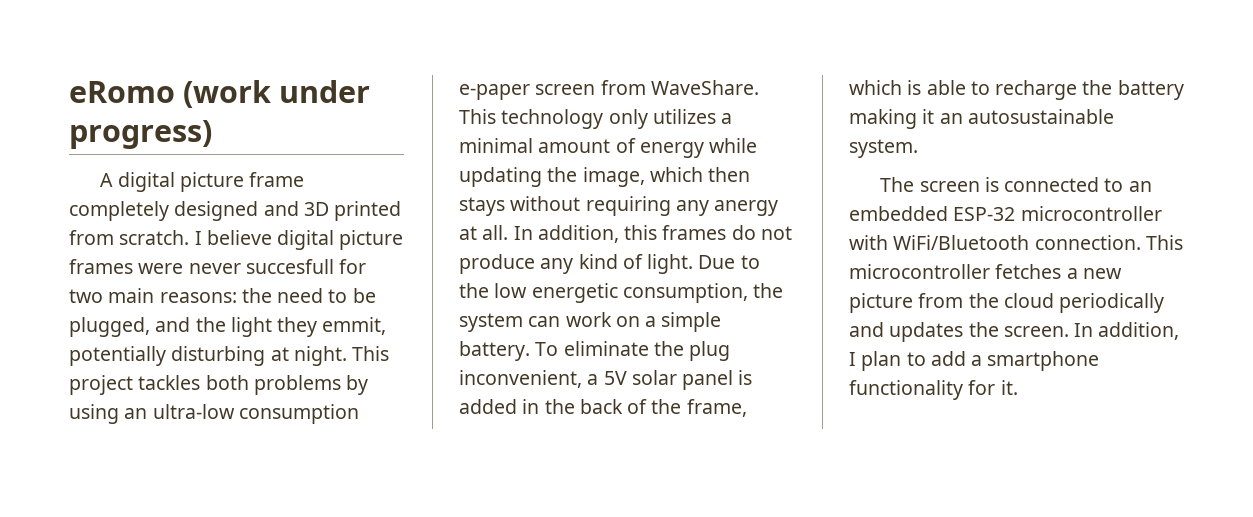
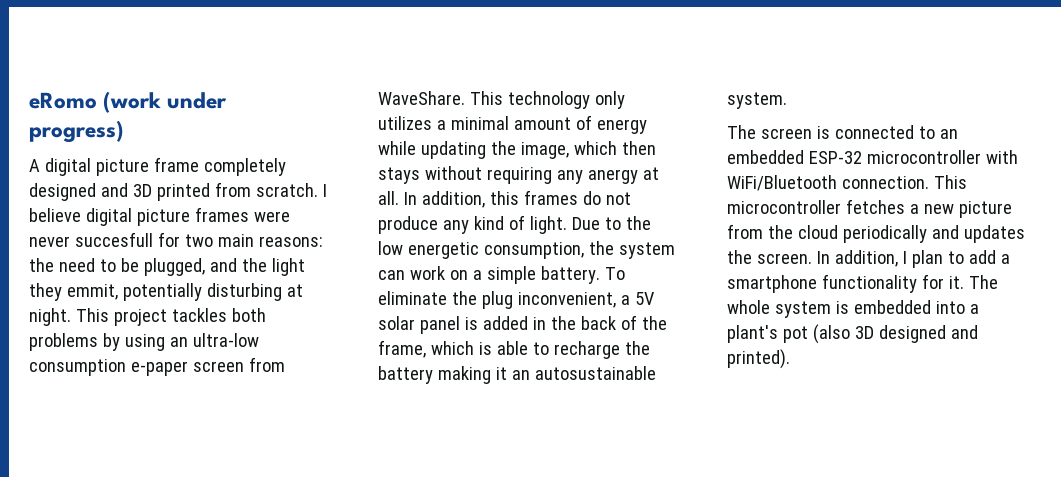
+ The whole system is embedded into a plant's pot (also 3D designed and printed).

